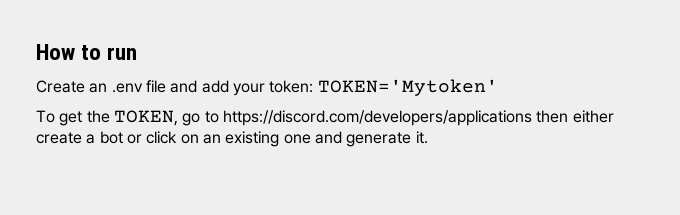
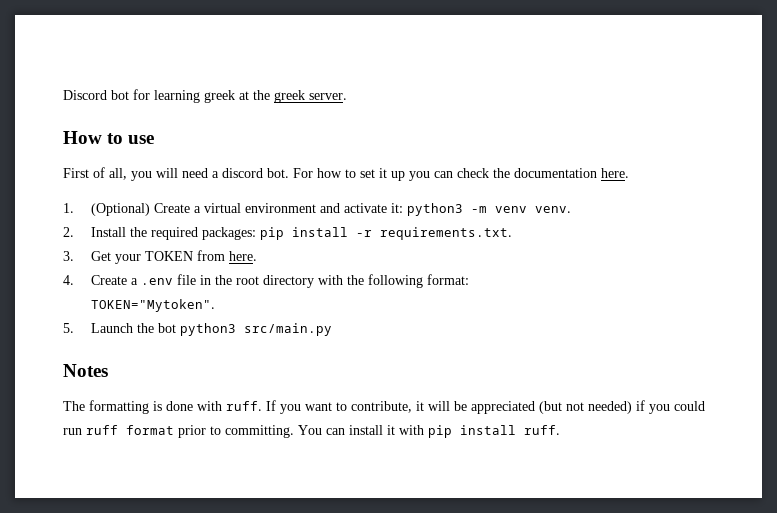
- How to run
- Create an .env file and add your token: TOKEN='Mytoken'
- To get the TOKEN, go to https://discord.com/developers/applications then either create a bot or click on an existing one and generate it.
+ Discord bot for learning greek at the greek server.
+ How to use
+ First of all, you will need a discord bot. For how to set it up you can check the documentation here.
+ 1. (Optional) Create a virtual environment and activate it: python3 -m venv venv.
+ 2. Install the required packages: pip install -r requirements.txt.
+ 3. Get your TOKEN from here.
+ 4. Create a .env file in the root directory with the following format:
+ TOKEN="Mytoken".
+ 5. Launch the bot python3 src/main.py
+ Notes
+ The formatting is done with ruff. If you want to contribute, it will be appreciated (but not needed) if you could run ruff format prior to committing. You can install it with pip install ruff.

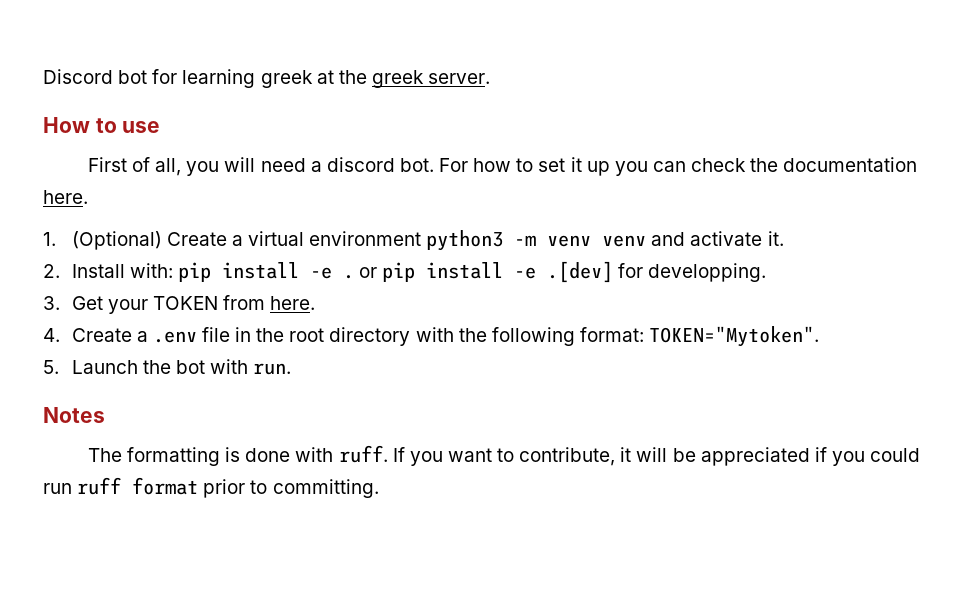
- 1. (Optional) Create a virtual environment and activate it: python3 -m venv venv.
- 2. Install the required packages: pip install -r requirements.txt.
+ 1. (Optional) Create a virtual environment python3 -m venv venv and activate it.
+ 2. Install with: pip install -e . or pip install -e .[dev] for developping.
- 4. Create a .env file in the root directory with the following format:
- TOKEN="Mytoken".
+ 4. Create a .env file in the root directory with the following format: TOKEN="Mytoken".
- 5. Launch the bot python3 src/main.py
+ 5. Launch the bot with run.
- If you want to contribute, it will be appreciated (but not needed) if you could run ruff format prior to committing. You can install it with pip install ruff.
+ If you want to contribute, it will be appreciated if you could run ruff format prior to committing.

